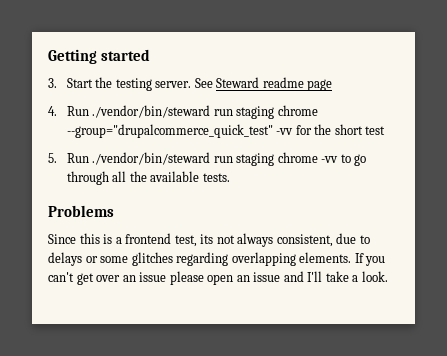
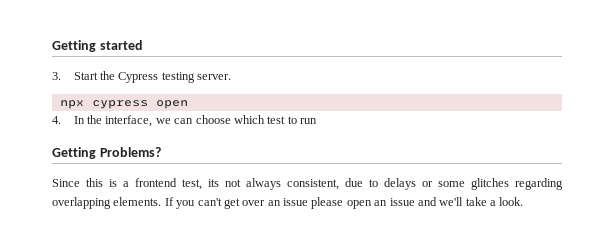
- 3. Start the testing server. See Steward readme page
- 4. Run ./vendor/bin/steward run staging chrome --group="drupalcommerce_quick_test" -vv for the short test
- 5. Run ./vendor/bin/steward run staging chrome -vv to go through all the available tests.
- Problems
+ 3. Start the Cypress testing server.
+ npx cypress open
+ 4. In the interface, we can choose which test to run
+ Getting Problems?
- If you can't get over an issue please open an issue and I'll take a look.
+ If you can't get over an issue please open an issue and we'll take a look.

